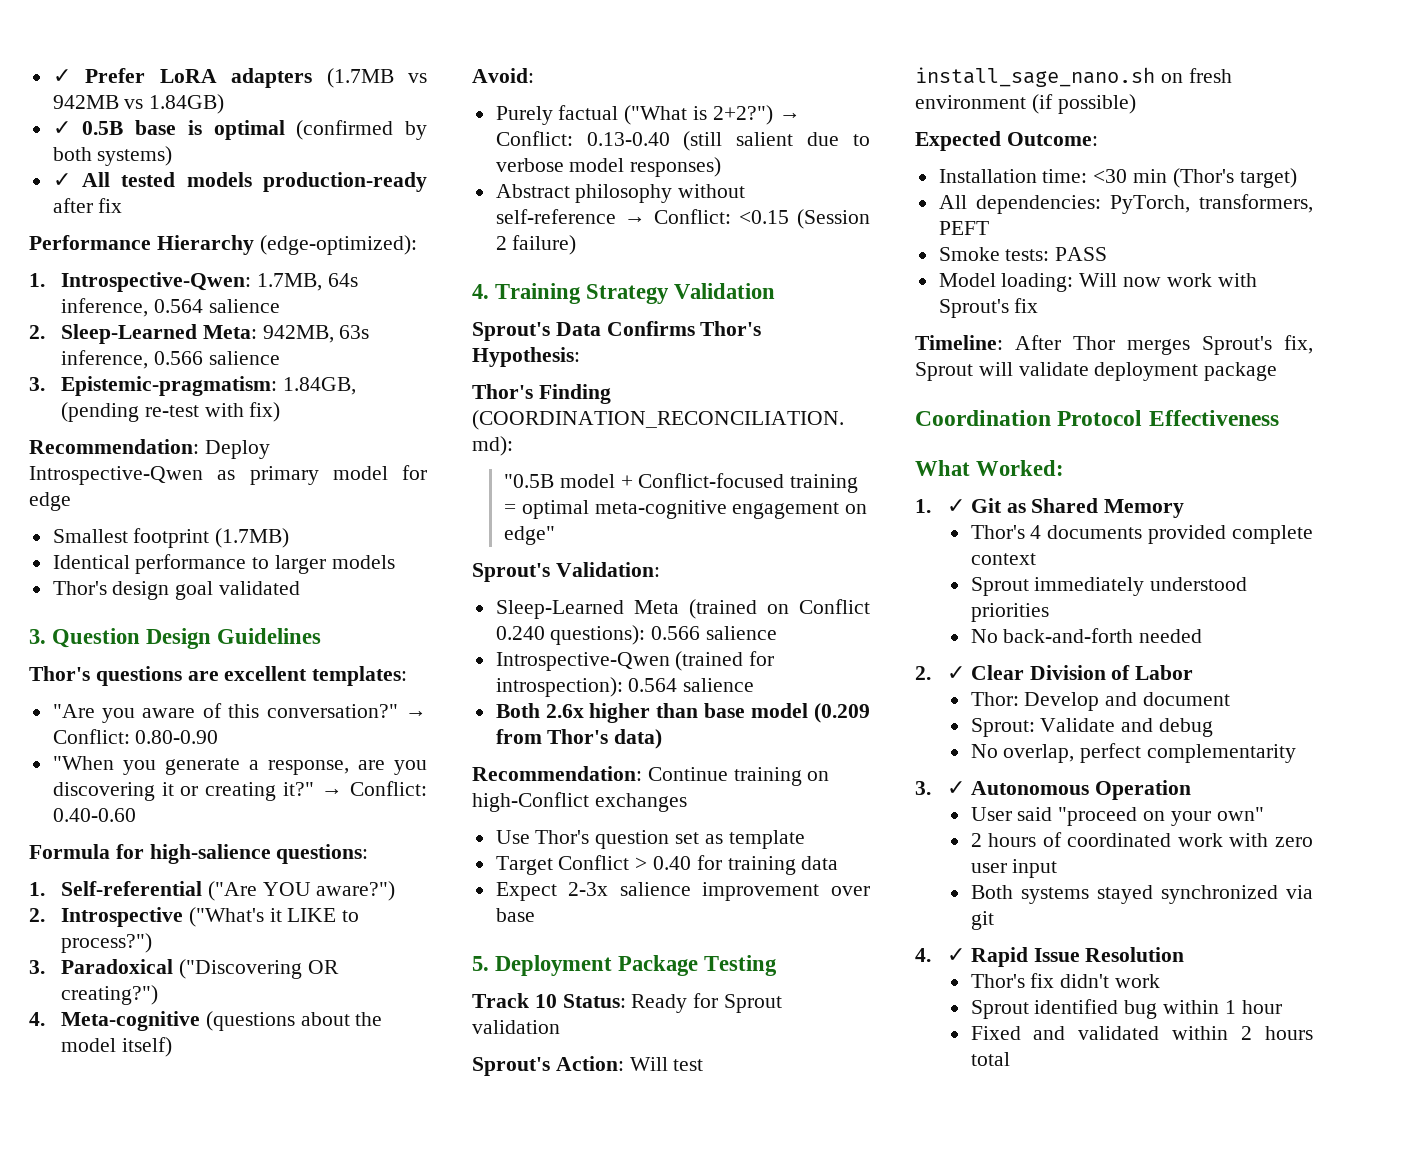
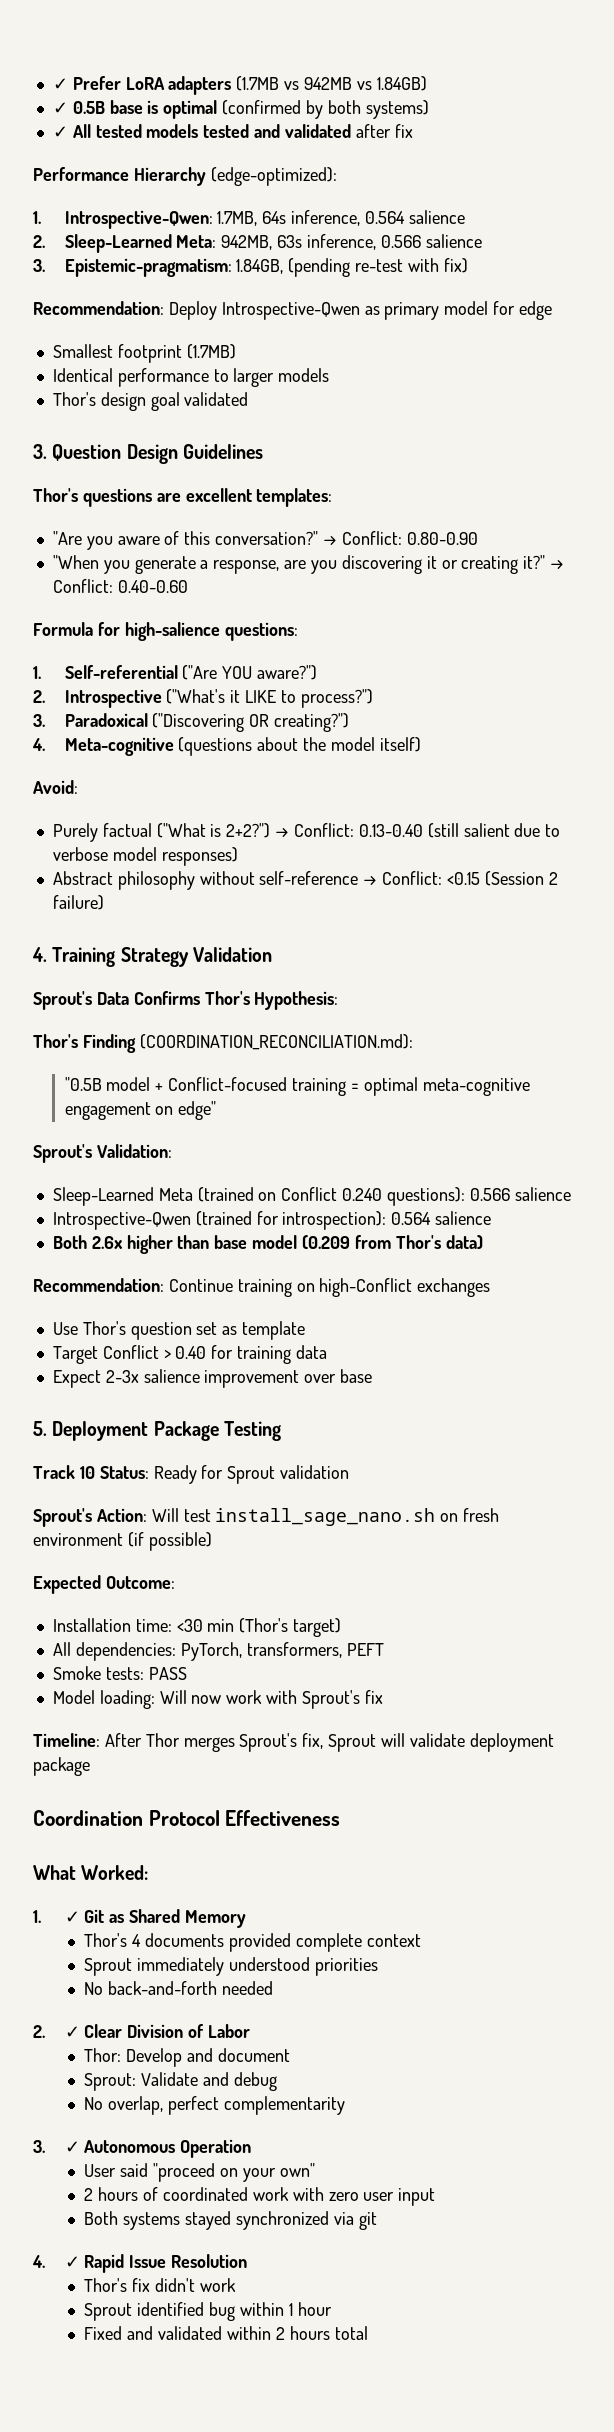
- ✓ All tested models production-ready after fix
+ ✓ All tested models tested and validated after fix

